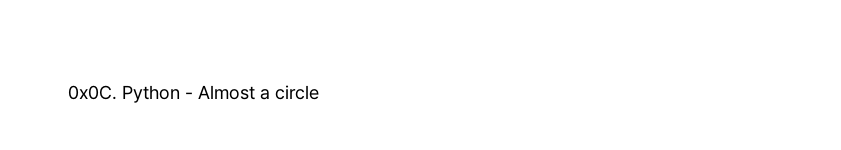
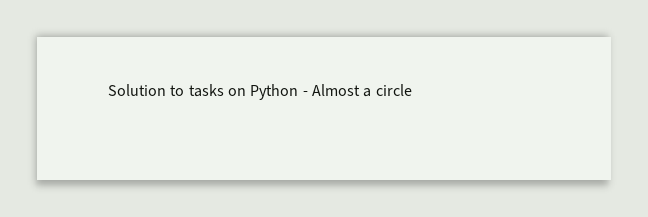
- 0x0C. Python - Almost a circle
+ Solution to tasks on Python - Almost a circle

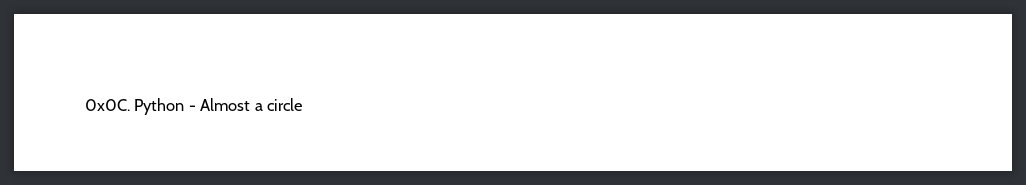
- Solution to tasks on Python - Almost a circle
+ 0x0C. Python - Almost a circle

